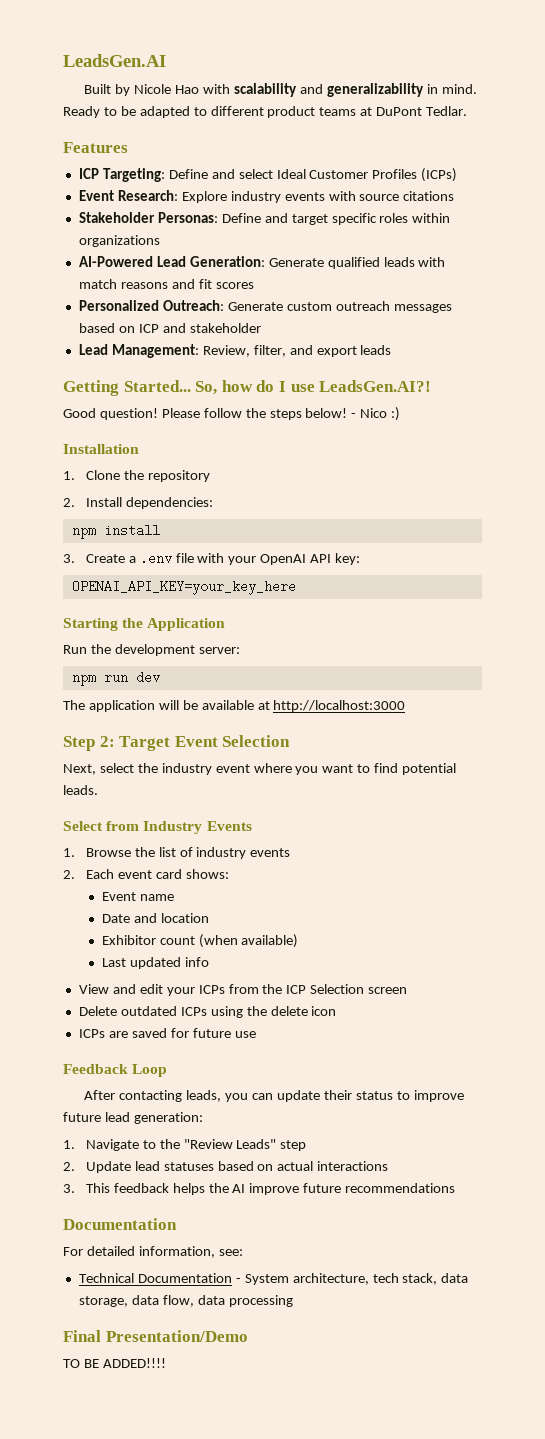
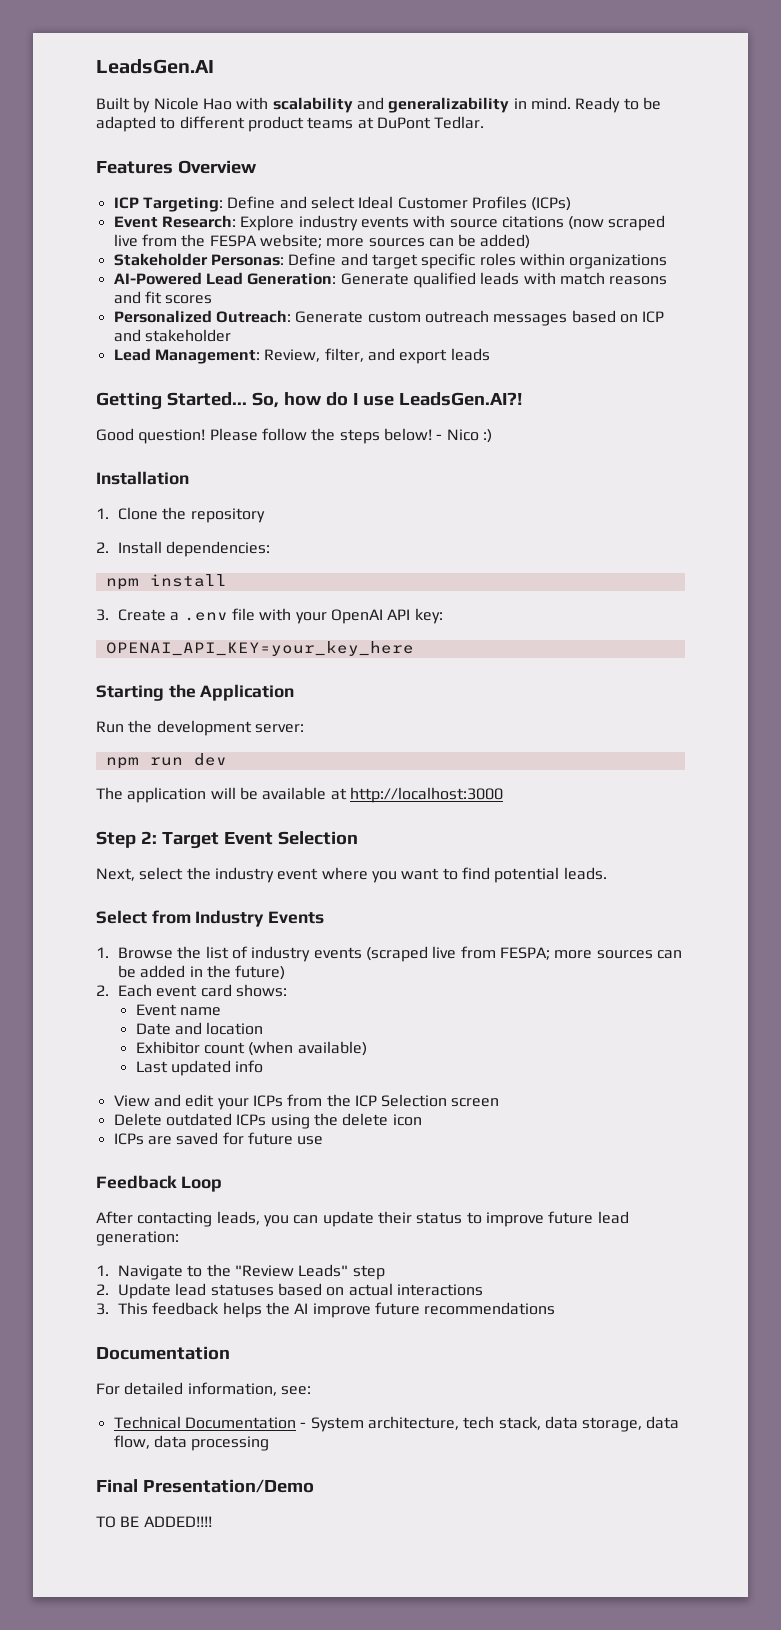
- Features
+ Features Overview
- Event Research: Explore industry events with source citations
+ Event Research: Explore industry events with source citations (now scraped live from the FESPA website; more sources can be added)
- 1. Browse the list of industry events
+ 1. Browse the list of industry events (scraped live from FESPA; more sources can be added in the future)

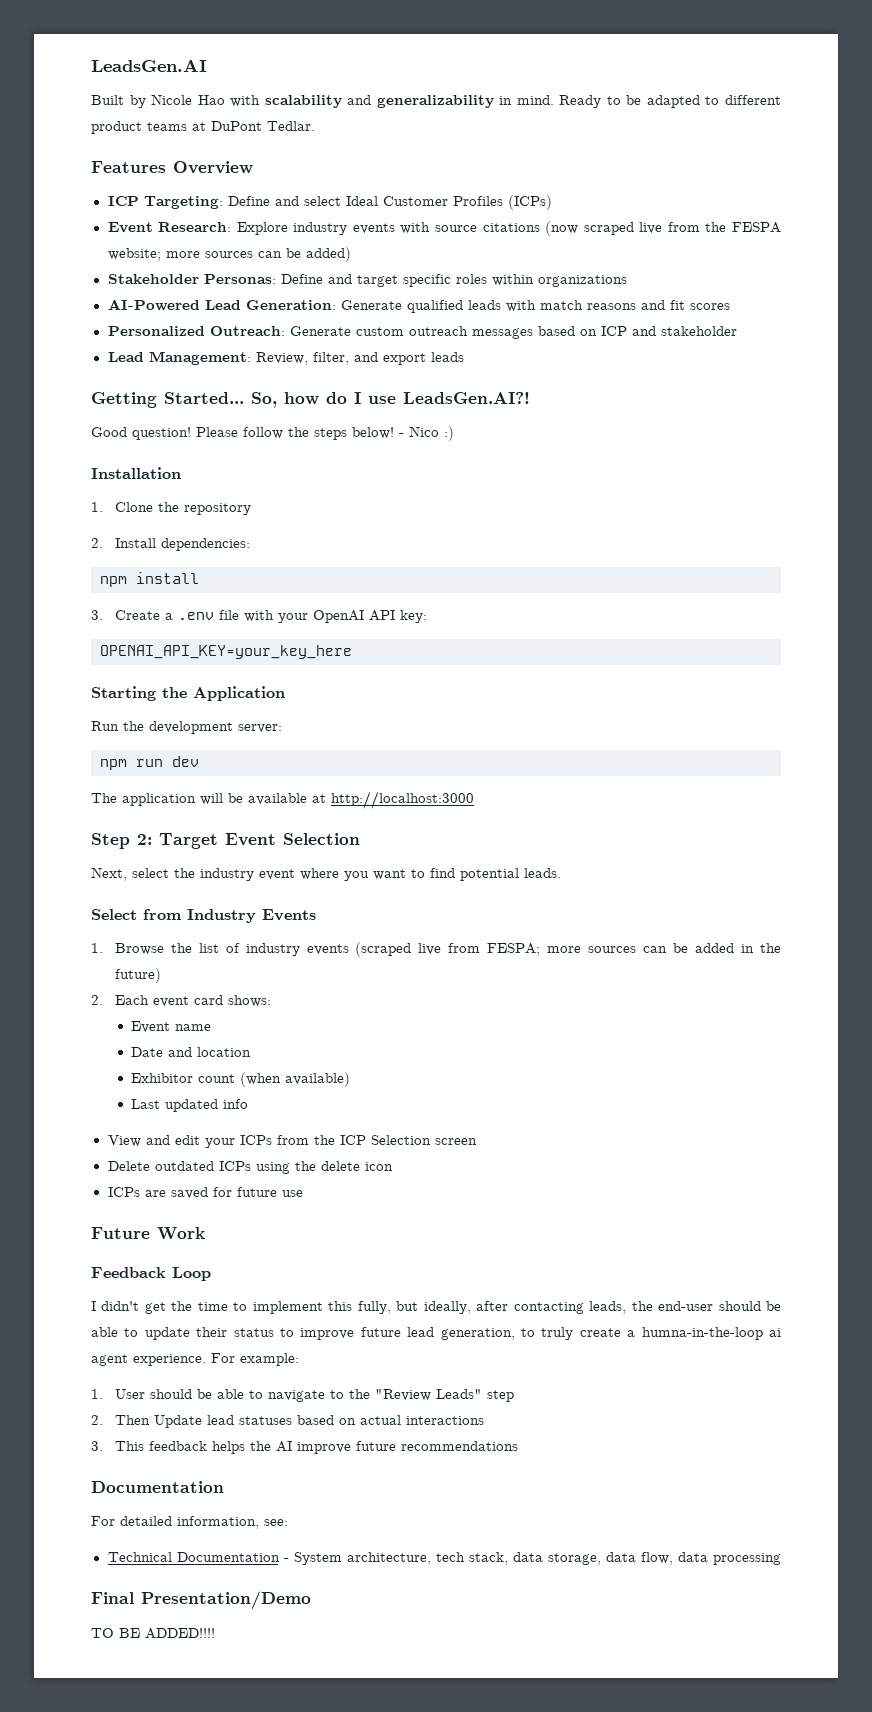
+ Future Work
- After contacting leads, you can update their status to improve future lead generation:
- 1. Navigate to the "Review Leads" step
+ I didn't get the time to implement this fully, but ideally, after contacting leads, the end-user should be able to update their status to improve future lead generation, to truly create a humna-in-the-loop ai agent experience. For example:
+ 1. User should be able to navigate to the "Review Leads" step
- 2. Update lead statuses based on actual interactions
+ 2. Then Update lead statuses based on actual interactions

